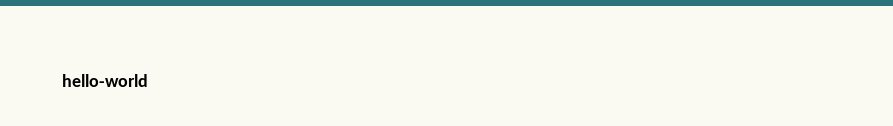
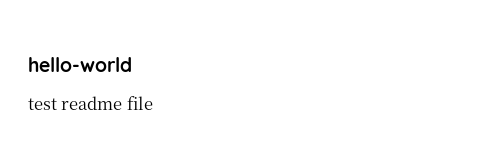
+ test readme file

